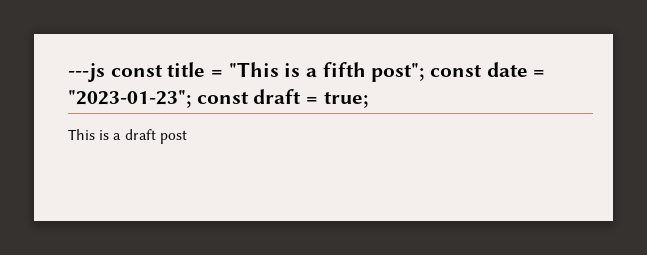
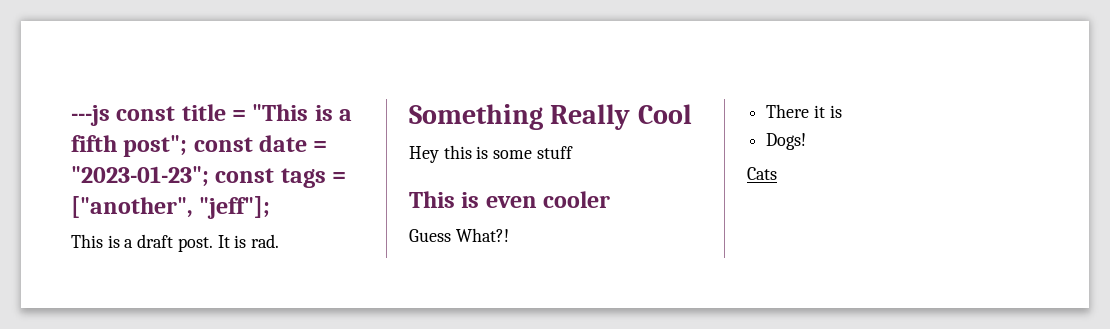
- ---js const title = "This is a fifth post"; const date = "2023-01-23"; const draft = true;
+ ---js const title = "This is a fifth post"; const date = "2023-01-23"; const tags = ["another", "jeff"];
- This is a draft post
+ This is a draft post. It is rad.
+ Something Really Cool
+ Hey this is some stuff
+ This is even cooler
+ Guess What?!
+ There it is
+ Dogs!
+ Cats

